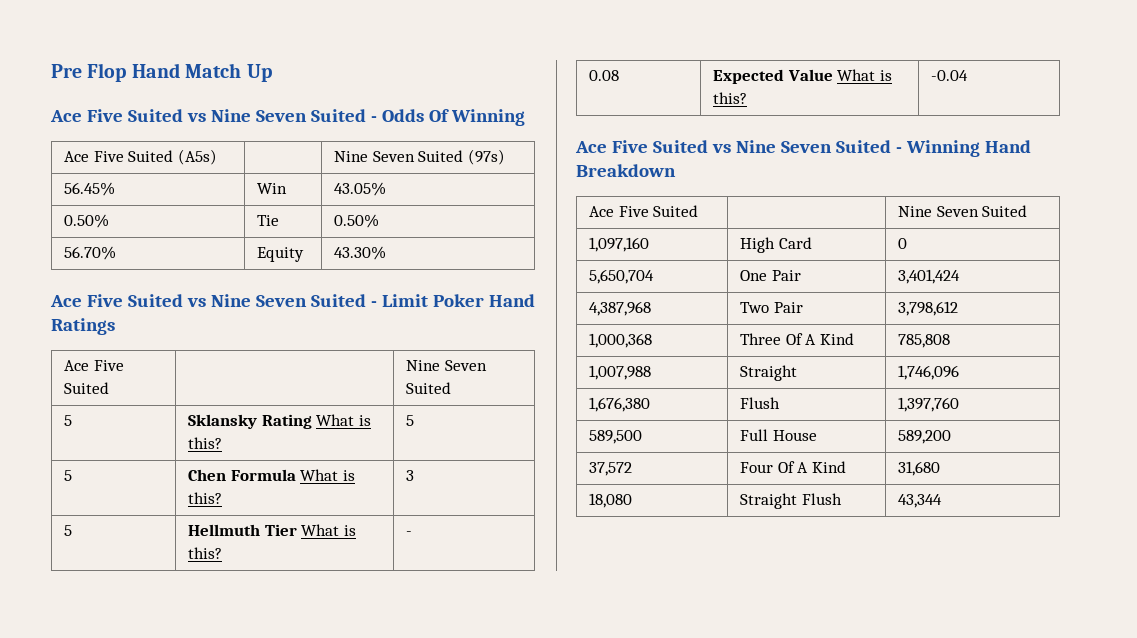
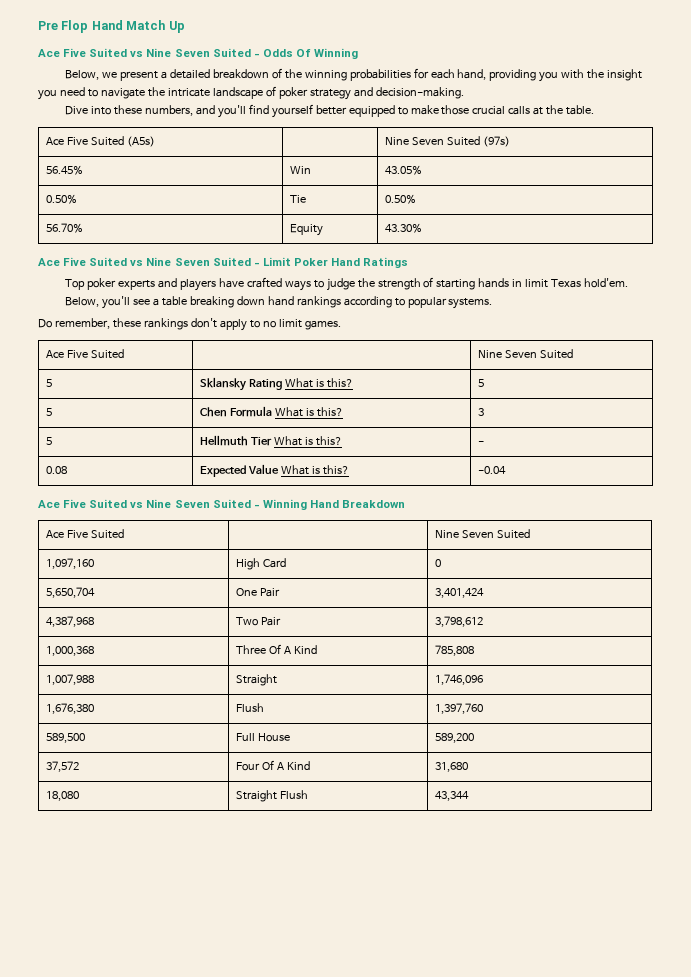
+ Below, we present a detailed breakdown of the winning probabilities for each hand, providing you with the insight you need to navigate the intricate landscape of poker strategy and decision-making.
+ Dive into these numbers, and you'll find yourself better equipped to make those crucial calls at the table.
+ Top poker experts and players have crafted ways to judge the strength of starting hands in limit Texas hold'em.
+ Below, you'll see a table breaking down hand rankings according to popular systems.
+ Do remember, these rankings don't apply to no limit games.

